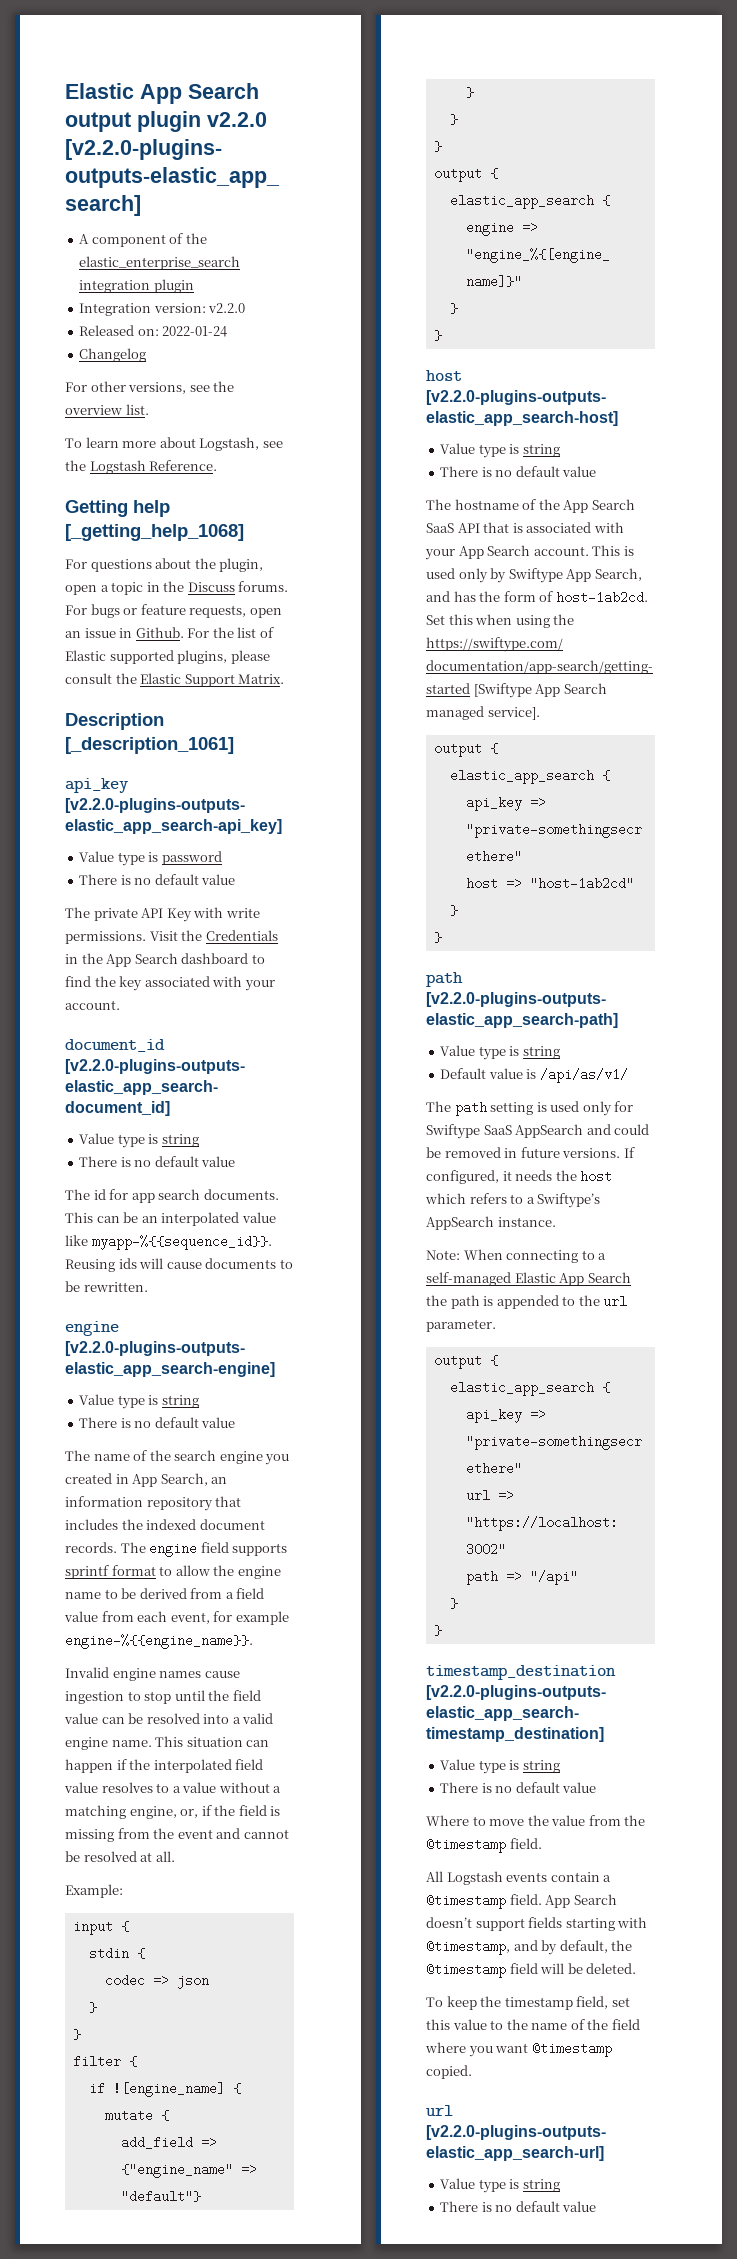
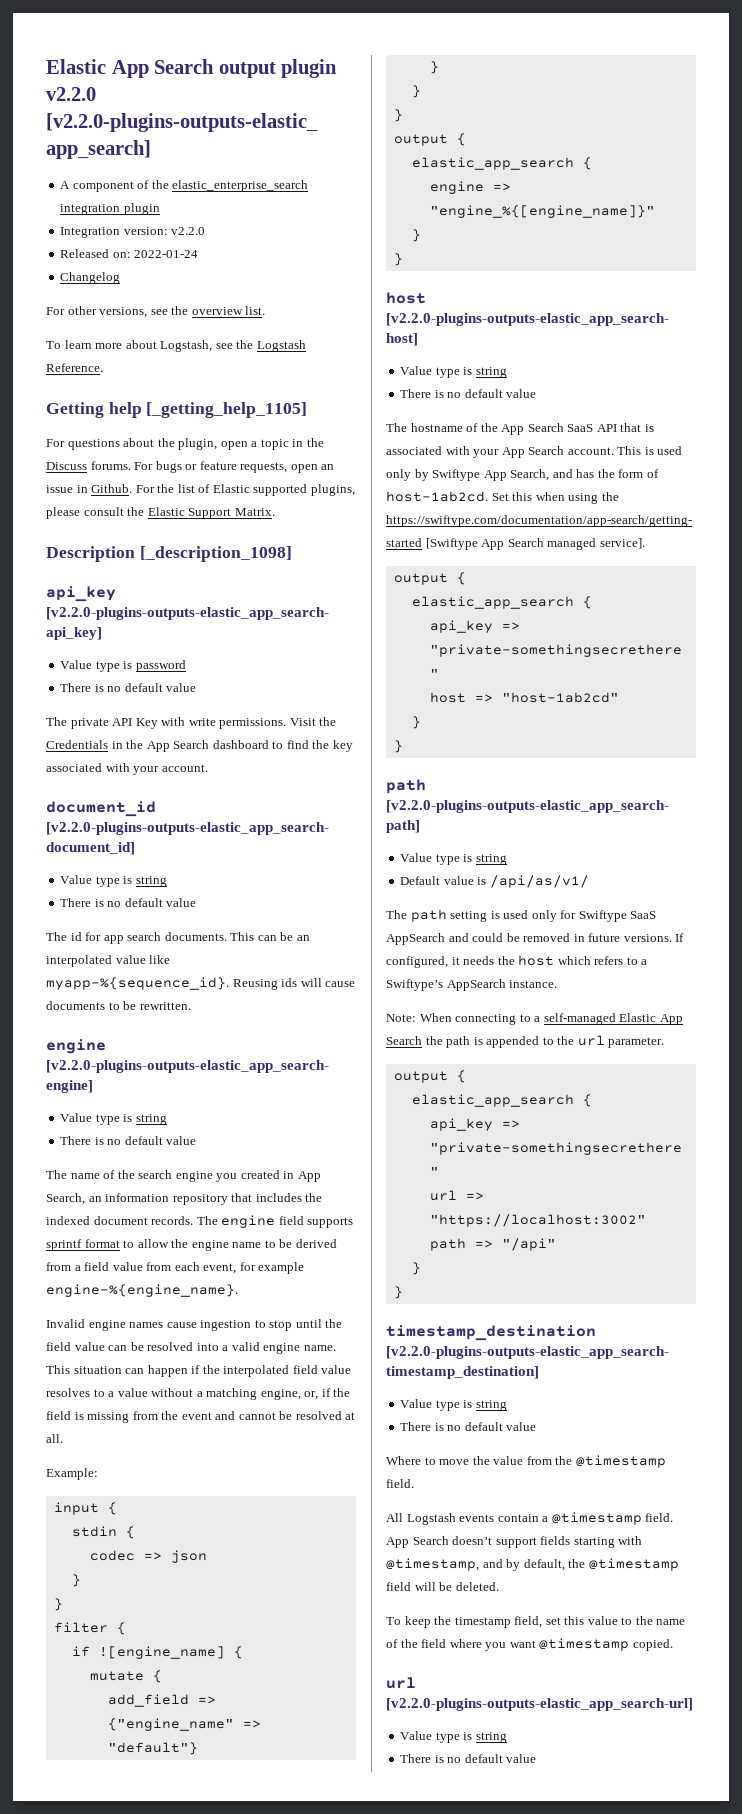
- Getting help [_getting_help_1068]
+ Getting help [_getting_help_1105]
- Description [_description_1061]
+ Description [_description_1098]
- This can be an interpolated value like myapp-%{{sequence_id}}.
+ This can be an interpolated value like myapp-%{sequence_id}.
- The engine field supports sprintf format to allow the engine name to be derived from a field value from each event, for example engine-%{{engine_name}}.
+ The engine field supports sprintf format to allow the engine name to be derived from a field value from each event, for example engine-%{engine_name}.

